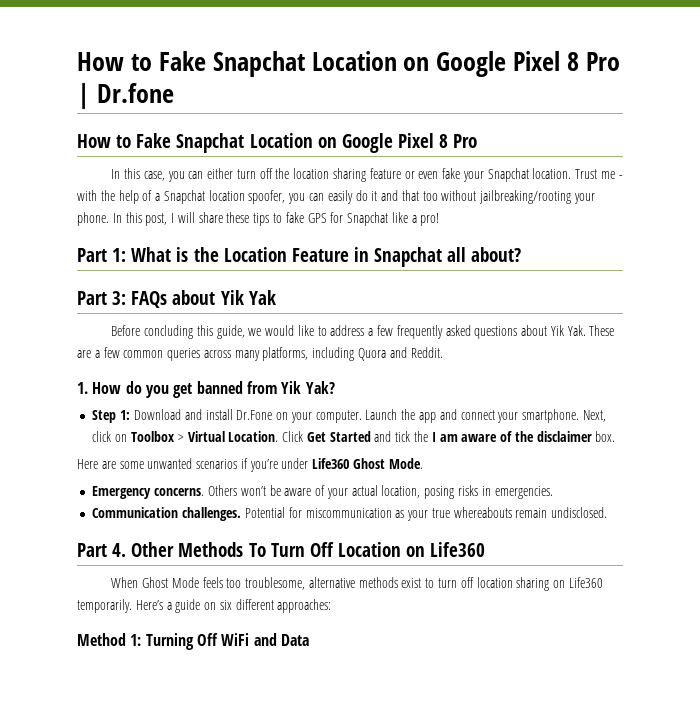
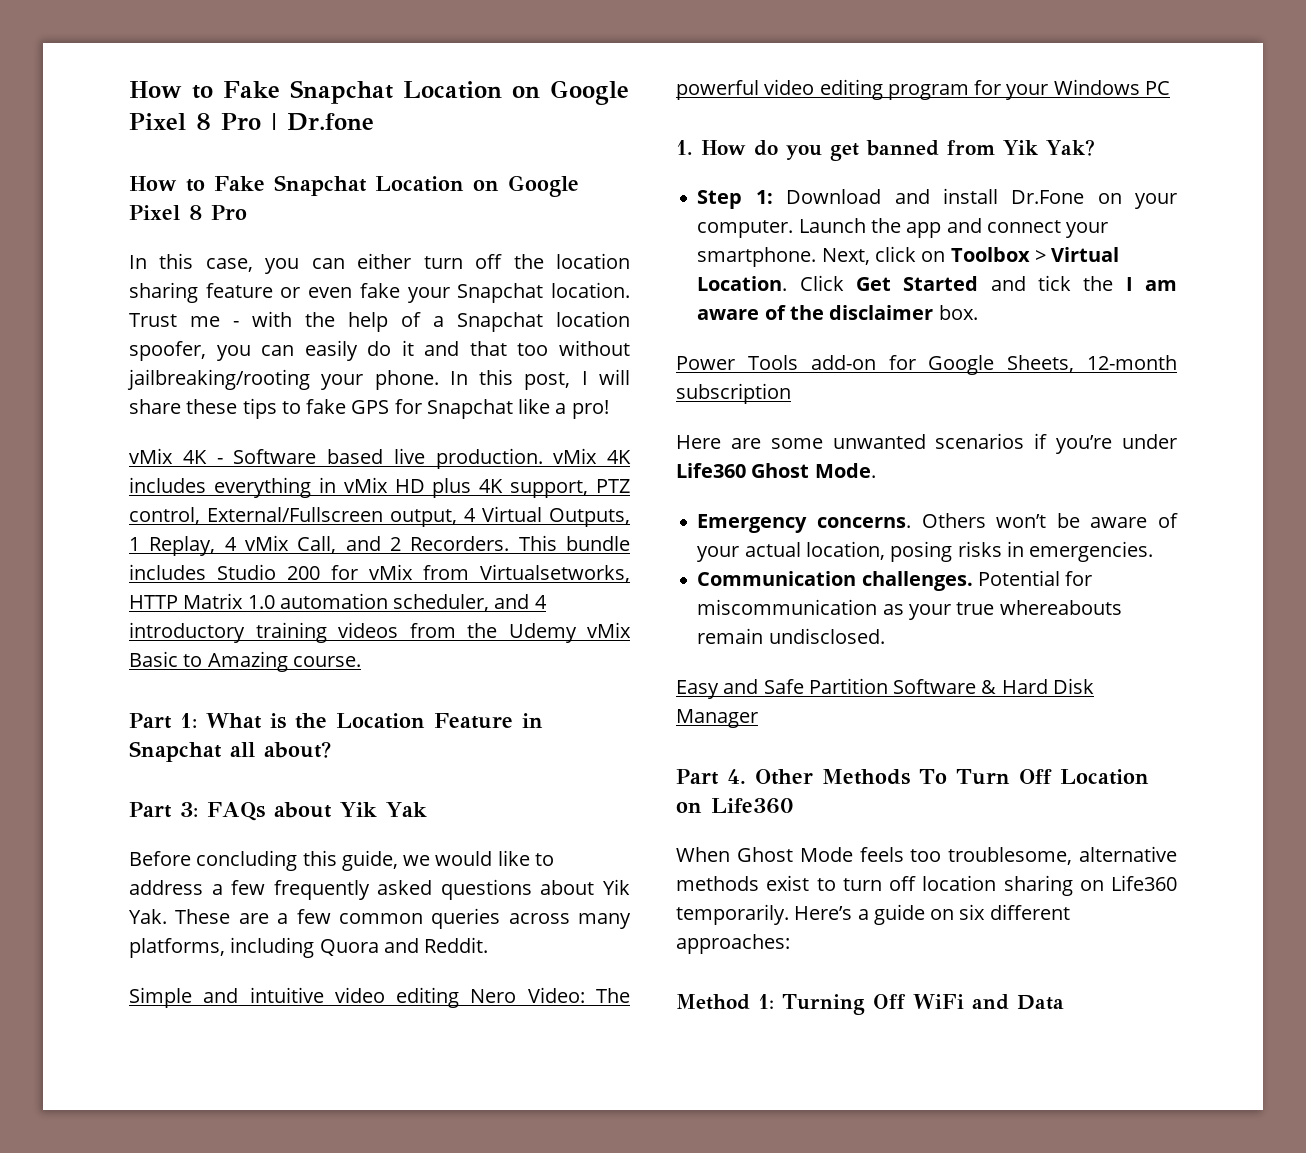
+ vMix 4K - Software based live production. vMix 4K includes everything in vMix HD plus 4K support, PTZ control, External/Fullscreen output, 4 Virtual Outputs, 1 Replay, 4 vMix Call, and 2 Recorders. This bundle includes Studio 200 for vMix from Virtualsetworks, HTTP Matrix 1.0 automation scheduler, and 4 introductory training videos from the Udemy vMix Basic to Amazing course.
+ Simple and intuitive video editing Nero Video: The powerful video editing program for your Windows PC
+ Power Tools add-on for Google Sheets, 12-month subscription
+ Easy and Safe Partition Software & Hard Disk Manager

